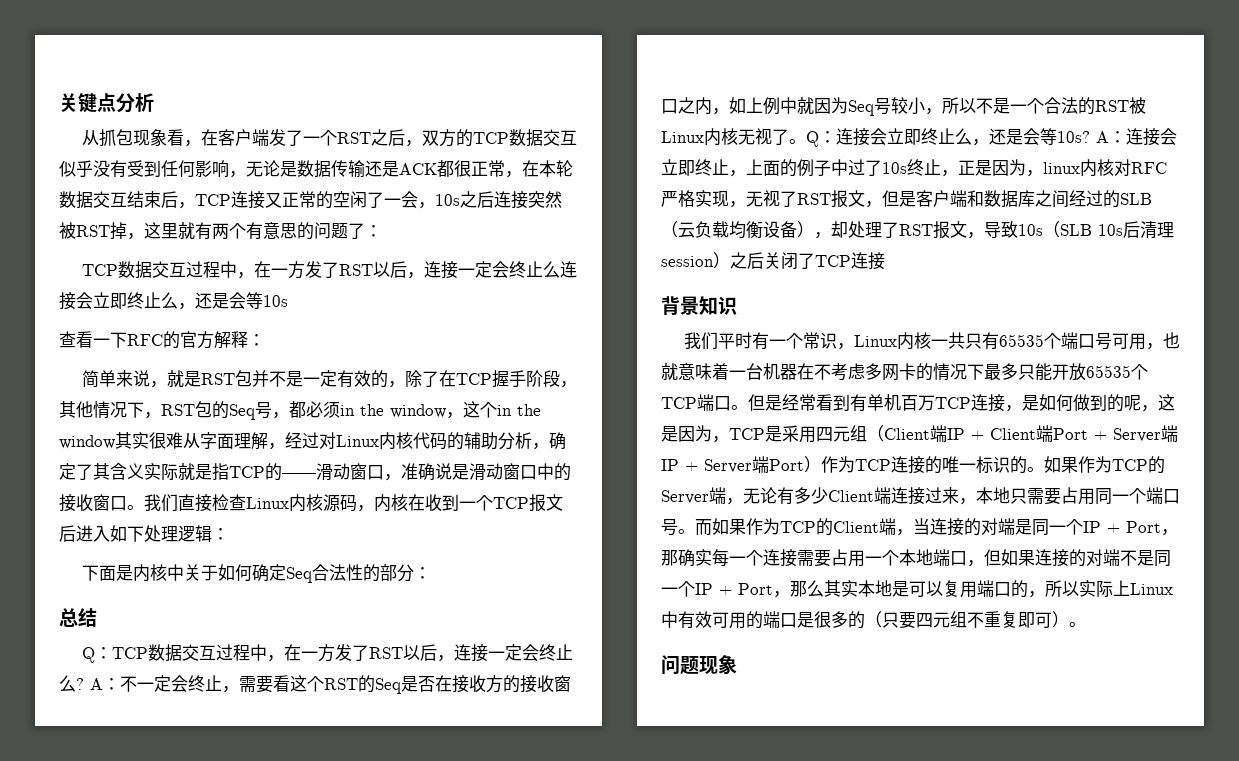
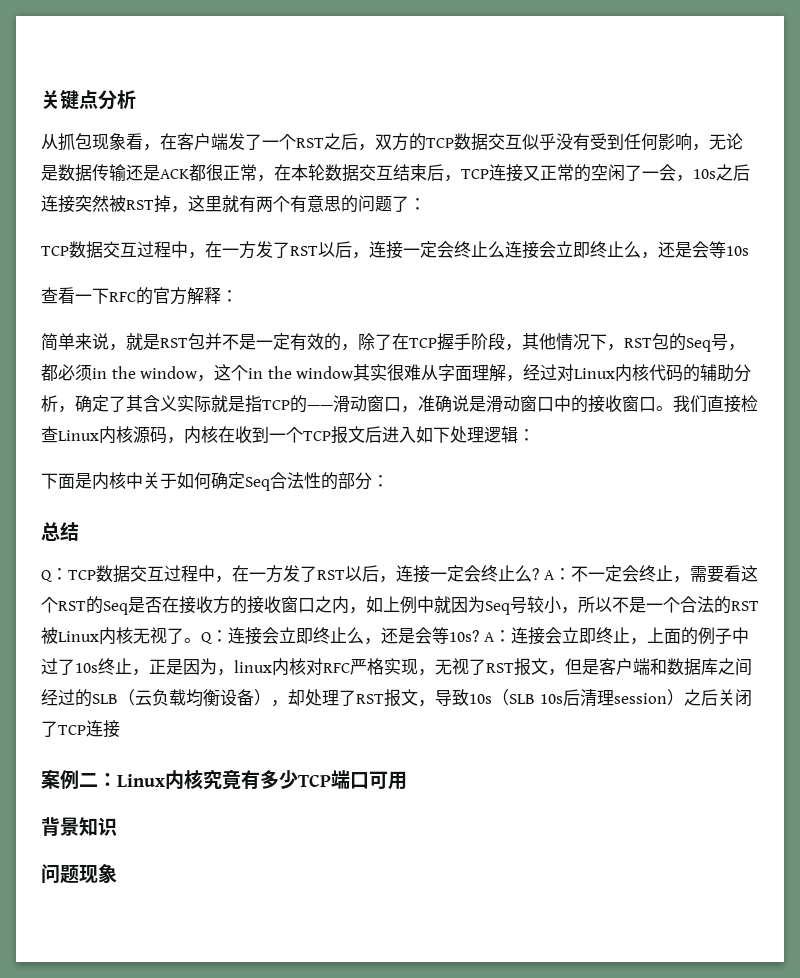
+ 案例二：Linux内核究竟有多少TCP端口可用
  背景知识
- 我们平时有一个常识，Linux内核一共只有65535个端口号可用，也就意味着一台机器在不考虑多网卡的情况下最多只能开放65535个TCP端口。但是经常看到有单机百万TCP连接，是如何做到的呢，这是因为，TCP是采用四元组（Client端IP + Client端Port + Server端IP + Server端Port）作为TCP连接的唯一标识的。如果作为TCP的Server端，无论有多少Client端连接过来，本地只需要占用同一个端口号。而如果作为TCP的Client端，当连接的对端是同一个IP + Port，那确实每一个连接需要占用一个本地端口，但如果连接的对端不是同一个IP + Port，那么其实本地是可以复用端口的，所以实际上Linux中有效可用的端口是很多的（只要四元组不重复即可）。

